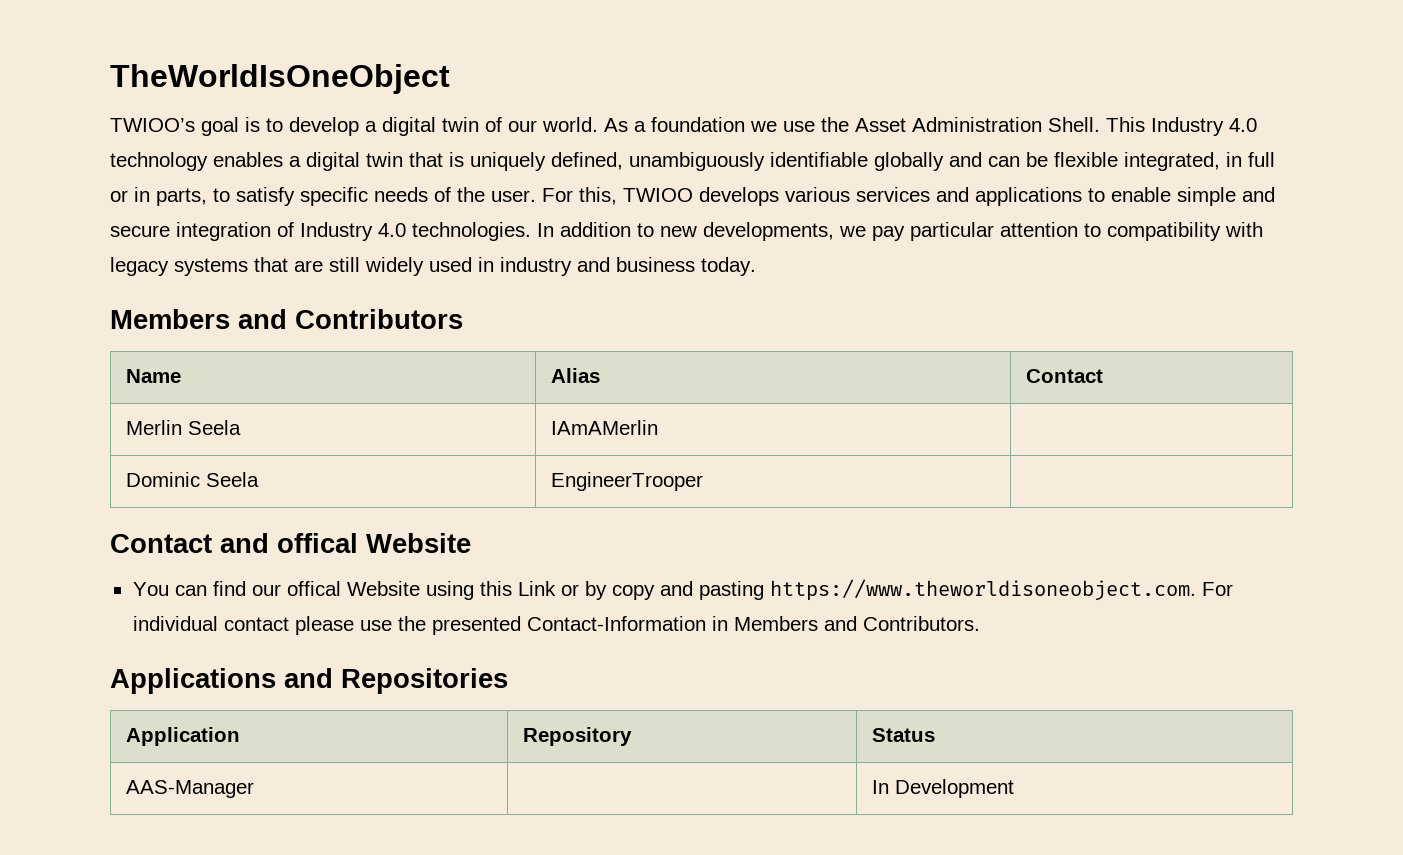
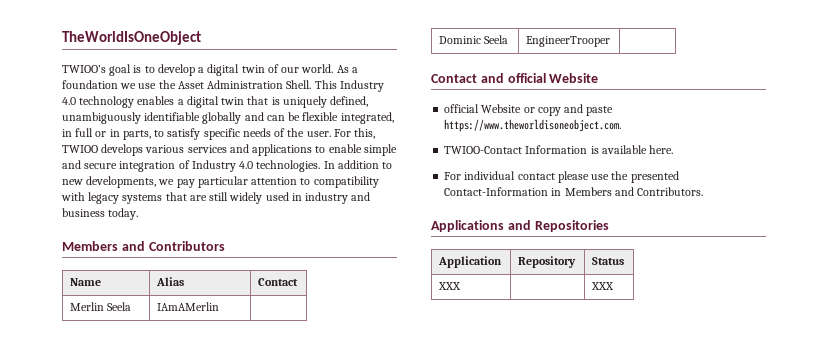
- Contact and offical Website
+ Contact and official Website
- You can find our offical Website using this Link or by copy and pasting https://www.theworldisoneobject.com. For individual contact please use the presented Contact-Information in Members and Contributors.
+ official Website or copy and paste https://www.theworldisoneobject.com.
+ TWIOO-Contact Information is available here.
+ For individual contact please use the presented Contact-Information in Members and Contributors.
- AAS-Manager | | In Development
+ XXX | | XXX

